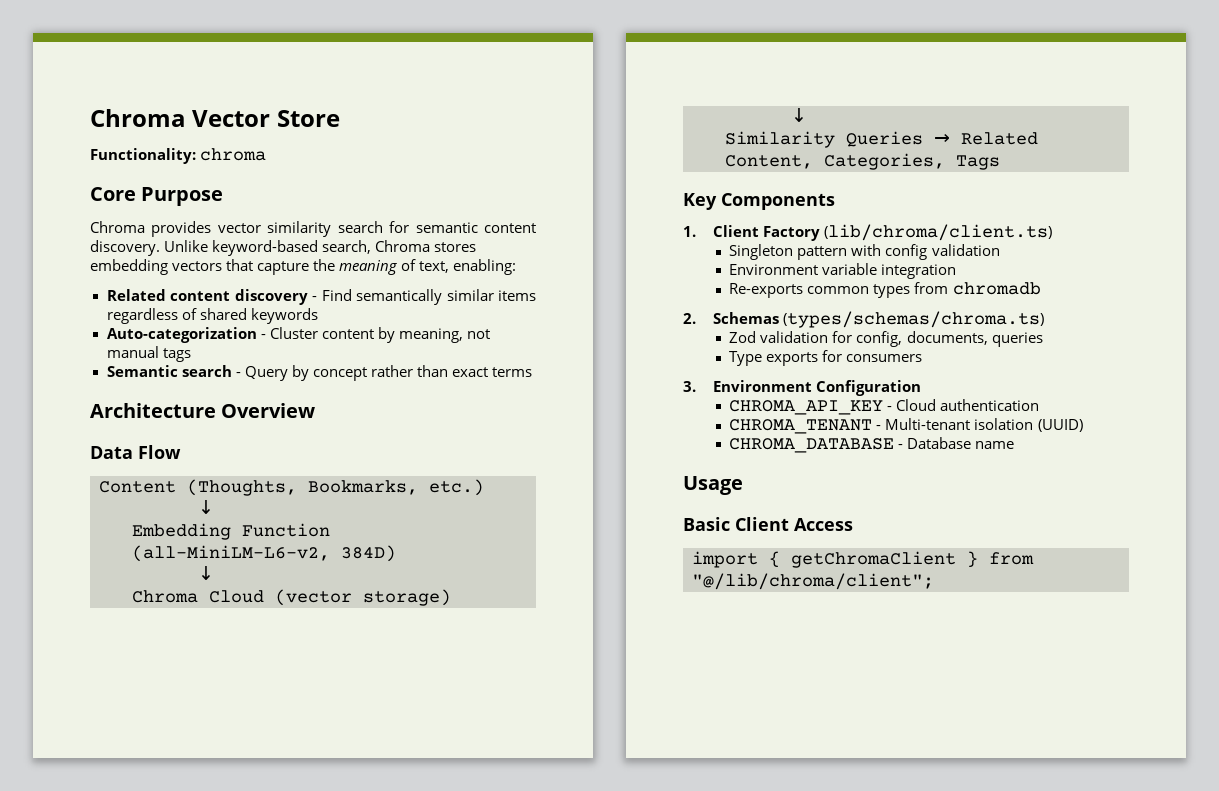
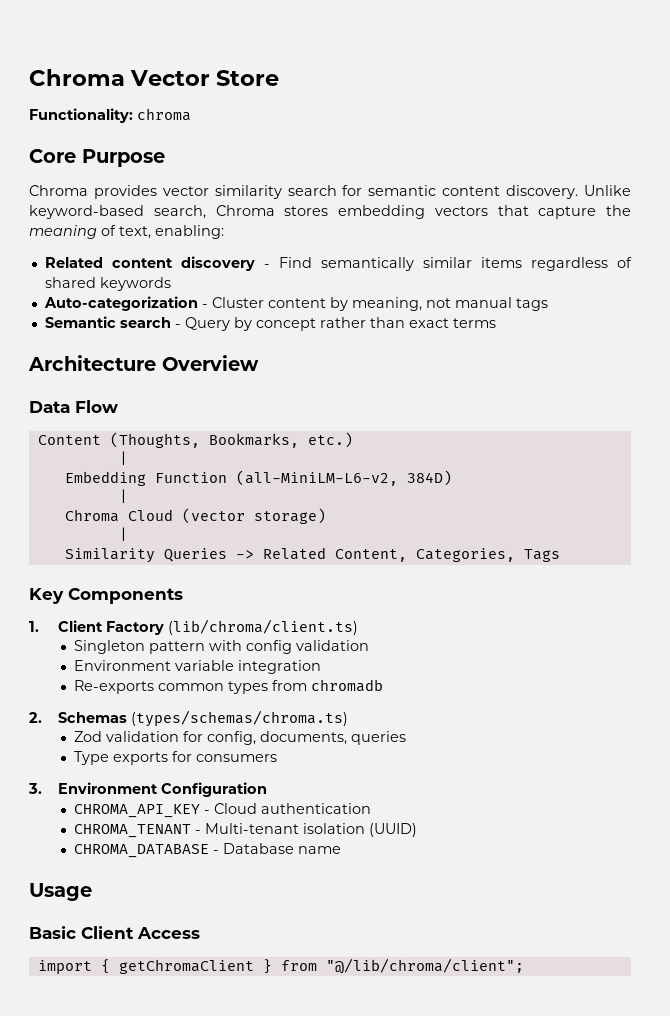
  Content (Thoughts, Bookmarks, etc.)
- ↓
+ |
  Embedding Function (all-MiniLM-L6-v2, 384D)
- ↓
+ |
  Chroma Cloud (vector storage)
- ↓
+ |
- Similarity Queries → Related Content, Categories, Tags
+ Similarity Queries -> Related Content, Categories, Tags

